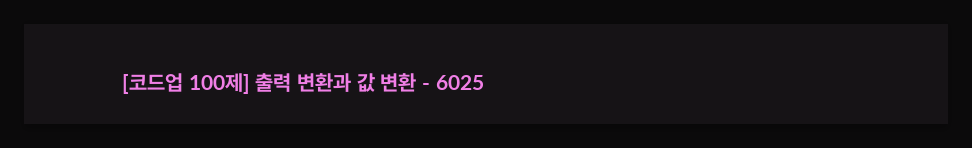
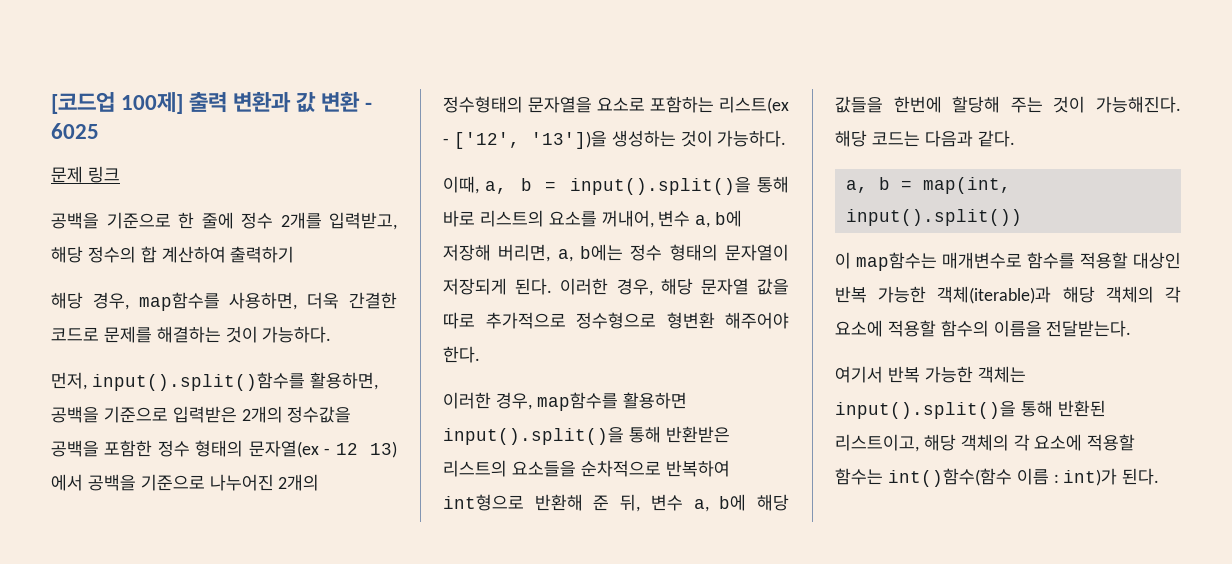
+ 문제 링크
+ 공백을 기준으로 한 줄에 정수 2개를 입력받고, 해당 정수의 합 계산하여 출력하기
+ 해당 경우, map함수를 사용하면, 더욱 간결한 코드로 문제를 해결하는 것이 가능하다.
+ 먼저, input().split()함수를 활용하면, 공백을 기준으로 입력받은 2개의 정수값을 공백을 포함한 정수 형태의 문자열(ex - 12 13) 에서 공백을 기준으로 나누어진 2개의 정수형태의 문자열을 요소로 포함하는 리스트(ex - ['12', '13'])을 생성하는 것이 가능하다.
+ 이때, a, b = input().split()을 통해 바로 리스트의 요소를 꺼내어, 변수 a, b에 저장해 버리면, a, b에는 정수 형태의 문자열이 저장되게 된다. 이러한 경우, 해당 문자열 값을 따로 추가적으로 정수형으로 형변환 해주어야 한다.
+ 이러한 경우, map함수를 활용하면 input().split()을 통해 반환받은 리스트의 요소들을 순차적으로 반복하여 int형으로 반환해 준 뒤, 변수 a, b에 해당 값들을 한번에 할당해 주는 것이 가능해진다. 해당 코드는 다음과 같다.
+ a, b = map(int, input().split())
+ 이 map함수는 매개변수로 함수를 적용할 대상인 반복 가능한 객체(iterable)과 해당 객체의 각 요소에 적용할 함수의 이름을 전달받는다.
+ 여기서 반복 가능한 객체는 input().split()을 통해 반환된 리스트이고, 해당 객체의 각 요소에 적용할 함수는 int()함수(함수 이름 : int)가 된다.

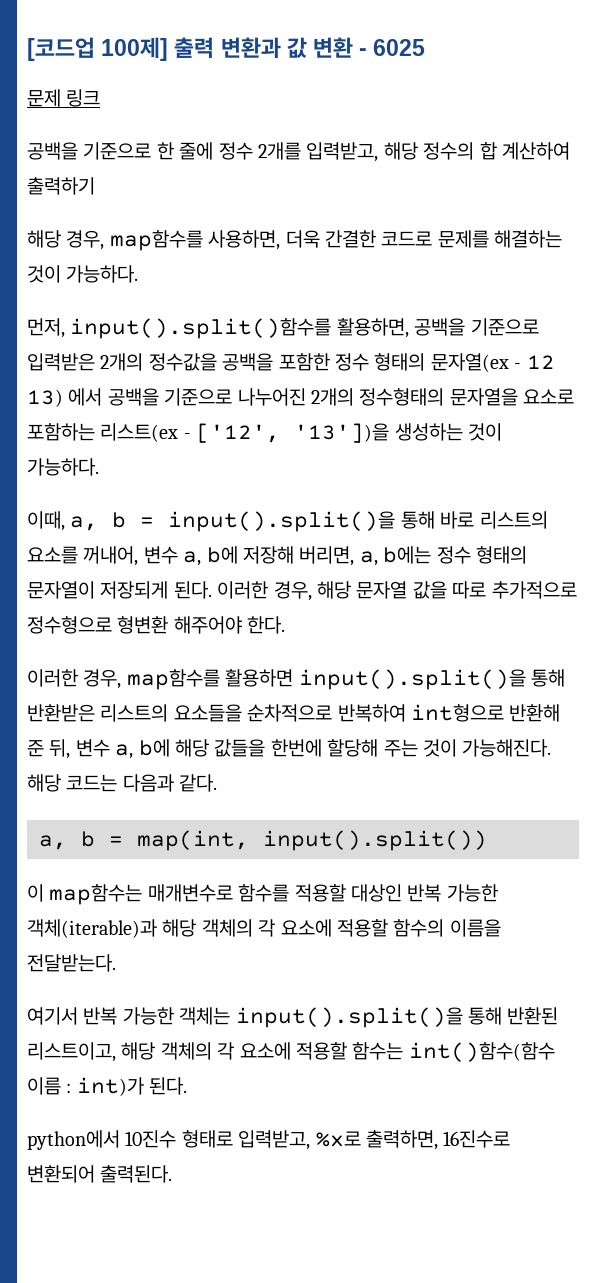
+ python에서 10진수 형태로 입력받고, %x로 출력하면, 16진수로 변환되어 출력된다.

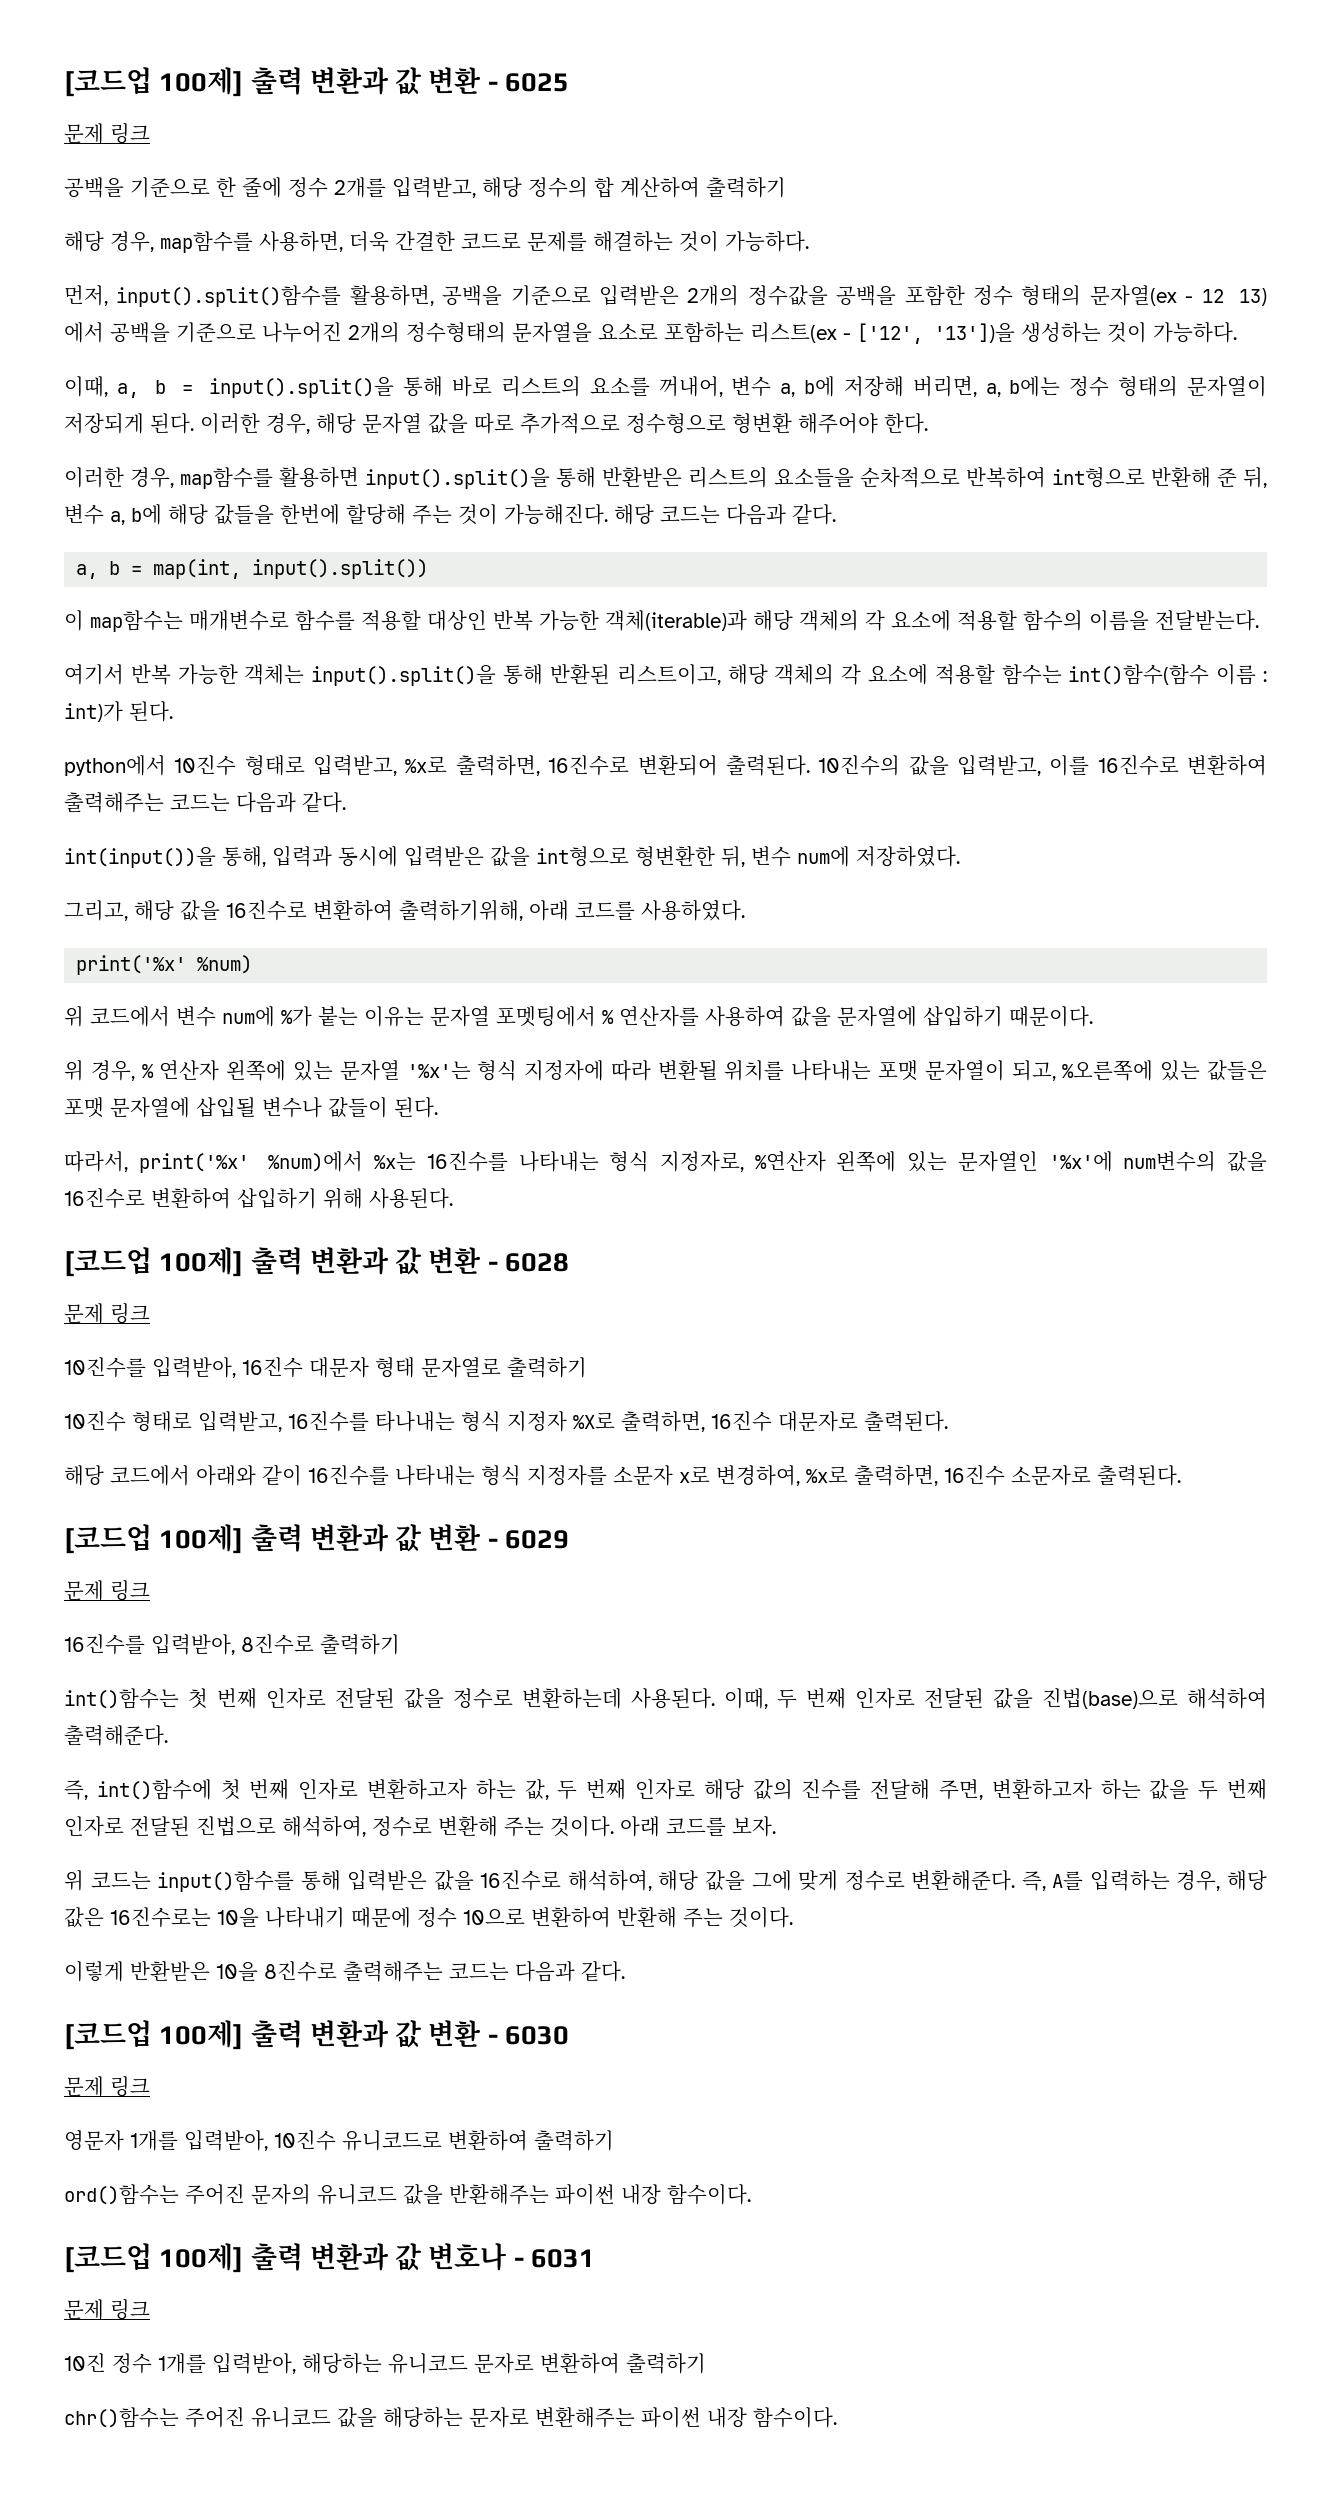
+ 10진수의 값을 입력받고, 이를 16진수로 변환하여 출력해주는 코드는 다음과 같다.
+ int(input())을 통해, 입력과 동시에 입력받은 값을 int형으로 형변환한 뒤, 변수 num에 저장하였다.
+ 그리고, 해당 값을 16진수로 변환하여 출력하기위해, 아래 코드를 사용하였다.
+ print('%x' %num)
+ 위 코드에서 변수 num에 %가 붙는 이유는 문자열 포멧팅에서 % 연산자를 사용하여 값을 문자열에 삽입하기 때문이다.
+ 위 경우, % 연산자 왼쪽에 있는 문자열 '%x'는 형식 지정자에 따라 변환될 위치를 나타내는 포맷 문자열이 되고, %오른쪽에 있는 값들은 포맷 문자열에 삽입될 변수나 값들이 된다.
+ 따라서, print('%x' %num)에서 %x는 16진수를 나타내는 형식 지정자로, %연산자 왼쪽에 있는 문자열인 '%x'에 num변수의 값을 16진수로 변환하여 삽입하기 위해 사용된다.
+ [코드업 100제] 출력 변환과 값 변환 - 6028
+ 문제 링크
+ 10진수를 입력받아, 16진수 대문자 형태 문자열로 출력하기
+ 10진수 형태로 입력받고, 16진수를 타나내는 형식 지정자 %X로 출력하면, 16진수 대문자로 출력된다.
+ 해당 코드에서 아래와 같이 16진수를 나타내는 형식 지정자를 소문자 x로 변경하여, %x로 출력하면, 16진수 소문자로 출력된다.
+ [코드업 100제] 출력 변환과 값 변환 - 6029
+ 문제 링크
+ 16진수를 입력받아, 8진수로 출력하기
+ int()함수는 첫 번째 인자로 전달된 값을 정수로 변환하는데 사용된다. 이때, 두 번째 인자로 전달된 값을 진법(base)으로 해석하여 출력해준다.
+ 즉, int()함수에 첫 번째 인자로 변환하고자 하는 값, 두 번째 인자로 해당 값의 진수를 전달해 주면, 변환하고자 하는 값을 두 번째 인자로 전달된 진법으로 해석하여, 정수로 변환해 주는 것이다. 아래 코드를 보자.
+ 위 코드는 input()함수를 통해 입력받은 값을 16진수로 해석하여, 해당 값을 그에 맞게 정수로 변환해준다. 즉, A를 입력하는 경우, 해당 값은 16진수로는 10을 나타내기 때문에 정수 10으로 변환하여 반환해 주는 것이다.
+ 이렇게 반환받은 10을 8진수로 출력해주는 코드는 다음과 같다.
+ [코드업 100제] 출력 변환과 값 변환 - 6030
+ 문제 링크
+ 영문자 1개를 입력받아, 10진수 유니코드로 변환하여 출력하기
+ ord()함수는 주어진 문자의 유니코드 값을 반환해주는 파이썬 내장 함수이다.
+ [코드업 100제] 출력 변환과 값 변호나 - 6031
+ 문제 링크
+ 10진 정수 1개를 입력받아, 해당하는 유니코드 문자로 변환하여 출력하기
+ chr()함수는 주어진 유니코드 값을 해당하는 문자로 변환해주는 파이썬 내장 함수이다.

